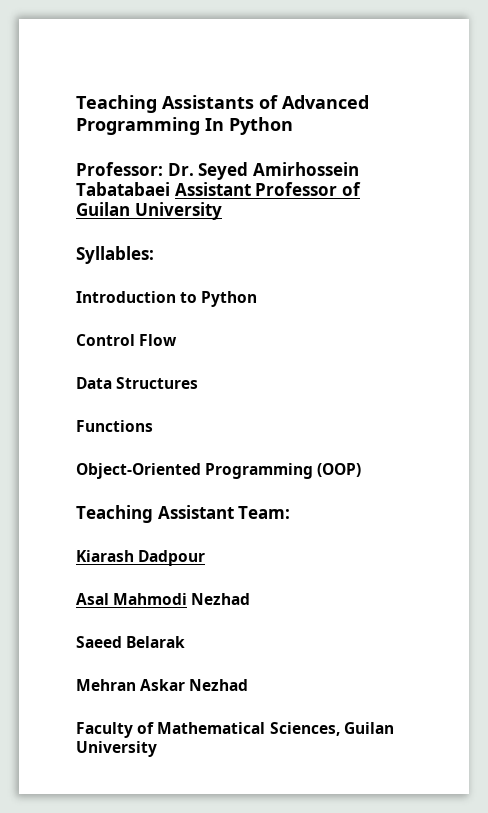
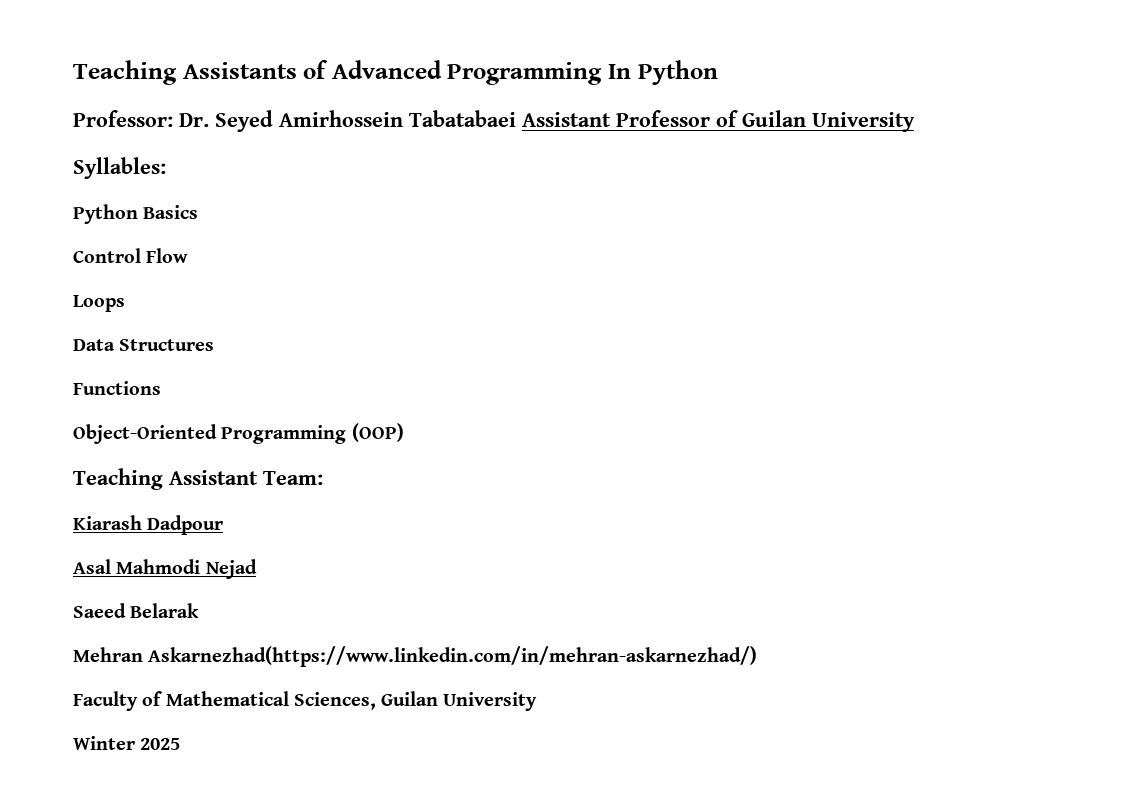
- Introduction to Python
+ Python Basics
+ Loops
- Asal Mahmodi Nezhad
+ Asal Mahmodi Nejad
- Mehran Askar Nezhad
+ Mehran Askarnezhad(https://www.linkedin.com/in/mehran-askarnezhad/)
+ Winter 2025

